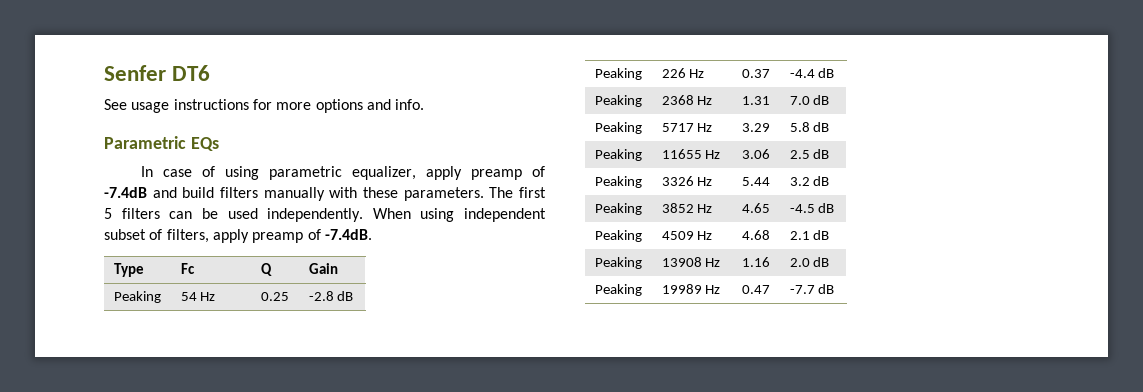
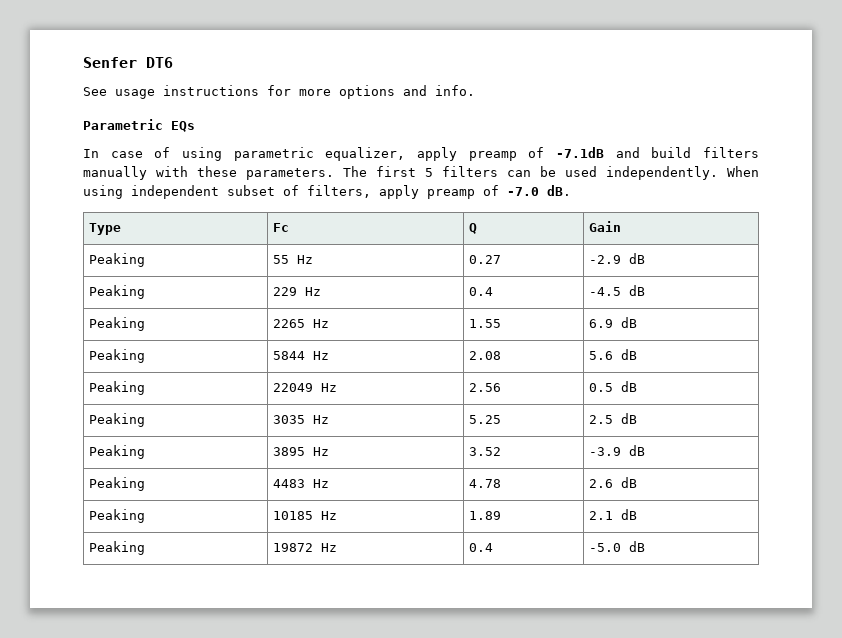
- In case of using parametric equalizer, apply preamp of -7.4dB and build filters manually with these parameters.
+ In case of using parametric equalizer, apply preamp of -7.1dB and build filters manually with these parameters.
- When using independent subset of filters, apply preamp of -7.4dB.
+ When using independent subset of filters, apply preamp of -7.0 dB.
- Peaking | 54 Hz | 0.25 | -2.8 dB
- Peaking | 226 Hz | 0.37 | -4.4 dB
- Peaking | 2368 Hz | 1.31 | 7.0 dB
- Peaking | 5717 Hz | 3.29 | 5.8 dB
- Peaking | 11655 Hz | 3.06 | 2.5 dB
+ Peaking | 55 Hz | 0.27 | -2.9 dB
+ Peaking | 229 Hz | 0.4 | -4.5 dB
+ Peaking | 2265 Hz | 1.55 | 6.9 dB
+ Peaking | 5844 Hz | 2.08 | 5.6 dB
+ Peaking | 22049 Hz | 2.56 | 0.5 dB
+ Peaking | 3035 Hz | 5.25 | 2.5 dB
- Peaking | 3326 Hz | 5.44 | 3.2 dB
- Peaking | 3852 Hz | 4.65 | -4.5 dB
- Peaking | 4509 Hz | 4.68 | 2.1 dB
+ Peaking | 3895 Hz | 3.52 | -3.9 dB
+ Peaking | 4483 Hz | 4.78 | 2.6 dB
+ Peaking | 10185 Hz | 1.89 | 2.1 dB
- Peaking | 13908 Hz | 1.16 | 2.0 dB
- Peaking | 19989 Hz | 0.47 | -7.7 dB
+ Peaking | 19872 Hz | 0.4 | -5.0 dB

